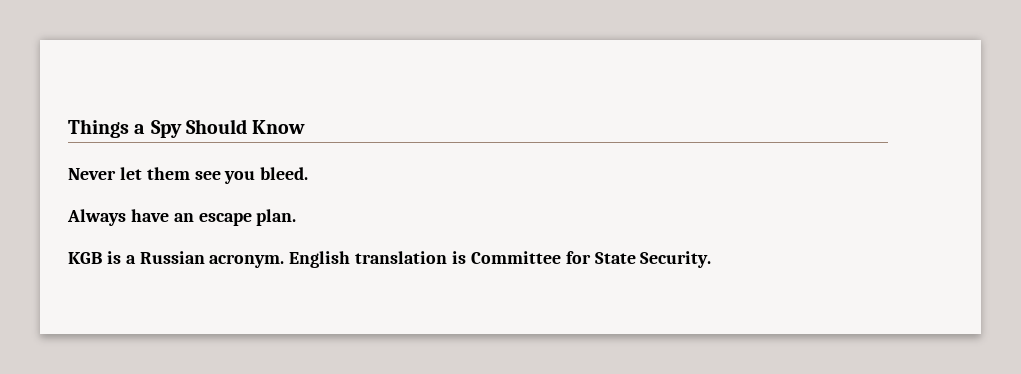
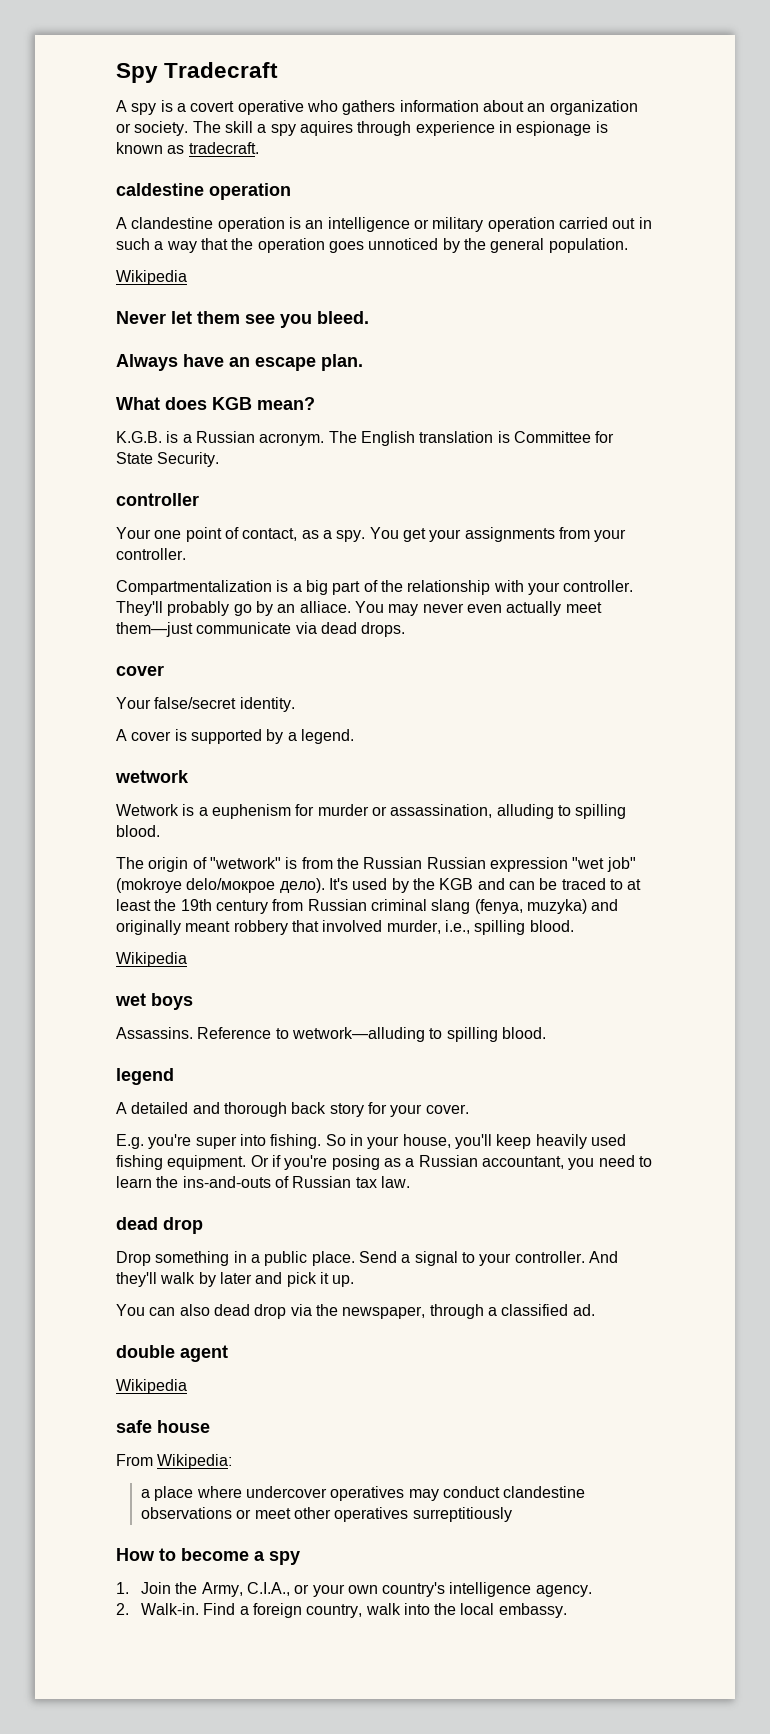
- Things a Spy Should Know
+ Spy Tradecraft
+ A spy is a covert operative who gathers information about an organization or society. The skill a spy aquires through experience in espionage is known as tradecraft.
+ caldestine operation
+ A clandestine operation is an intelligence or military operation carried out in such a way that the operation goes unnoticed by the general population.
+ Wikipedia
- KGB is a Russian acronym.
+ What does KGB mean?
+ K.G.B. is a Russian acronym.
- English translation is Committee for State Security.
+ The English translation is Committee for State Security.
+ controller
+ Your one point of contact, as a spy. You get your assignments from your controller.
+ Compartmentalization is a big part of the relationship with your controller. They'll probably go by an alliace. You may never even actually meet them—just communicate via dead drops.
+ cover
+ Your false/secret identity.
+ A cover is supported by a legend.
+ wetwork
+ Wetwork is a euphenism for murder or assassination, alluding to spilling blood.
+ The origin of "wetwork" is from the Russian Russian expression "wet job" (mokroye delo/мокрое дело). It's used by the KGB and can be traced to at least the 19th century from Russian criminal slang (fenya, muzyka) and originally meant robbery that involved murder, i.e., spilling blood.
+ Wikipedia
+ wet boys
+ Assassins. Reference to wetwork—alluding to spilling blood.
+ legend
+ A detailed and thorough back story for your cover.
+ E.g. you're super into fishing. So in your house, you'll keep heavily used fishing equipment. Or if you're posing as a Russian accountant, you need to learn the ins-and-outs of Russian tax law.
+ dead drop
+ Drop something in a public place. Send a signal to your controller. And they'll walk by later and pick it up.
+ You can also dead drop via the newspaper, through a classified ad.
+ double agent
+ Wikipedia
+ safe house
+ From Wikipedia:
+ a place where undercover operatives may conduct clandestine observations or meet other operatives surreptitiously
+ How to become a spy
+ 1. Join the Army, C.I.A., or your own country's intelligence agency.
+ 2. Walk-in. Find a foreign country, walk into the local embassy.

